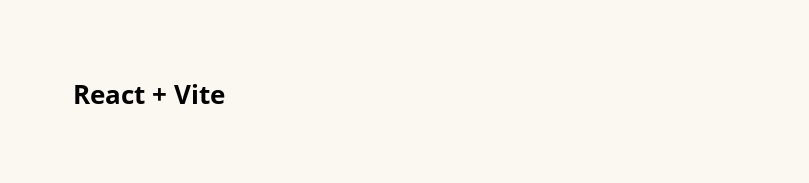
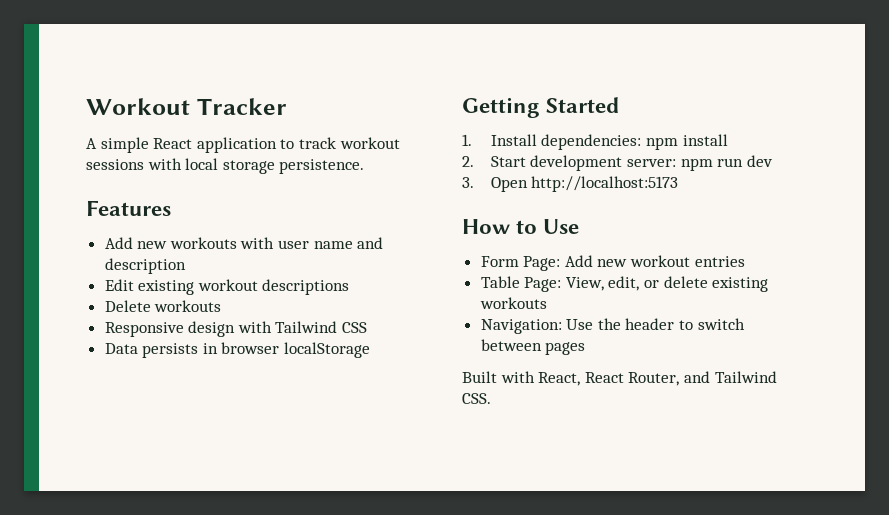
- React + Vite
+ Workout Tracker
+ A simple React application to track workout sessions with local storage persistence.
+ Features
+ Add new workouts with user name and description
+ Edit existing workout descriptions
+ Delete workouts
+ Responsive design with Tailwind CSS
+ Data persists in browser localStorage
+ Getting Started
+ 1. Install dependencies: npm install
+ 2. Start development server: npm run dev
+ 3. Open http://localhost:5173
+ How to Use
+ Form Page: Add new workout entries
+ Table Page: View, edit, or delete existing workouts
+ Navigation: Use the header to switch between pages
+ Built with React, React Router, and Tailwind CSS.

